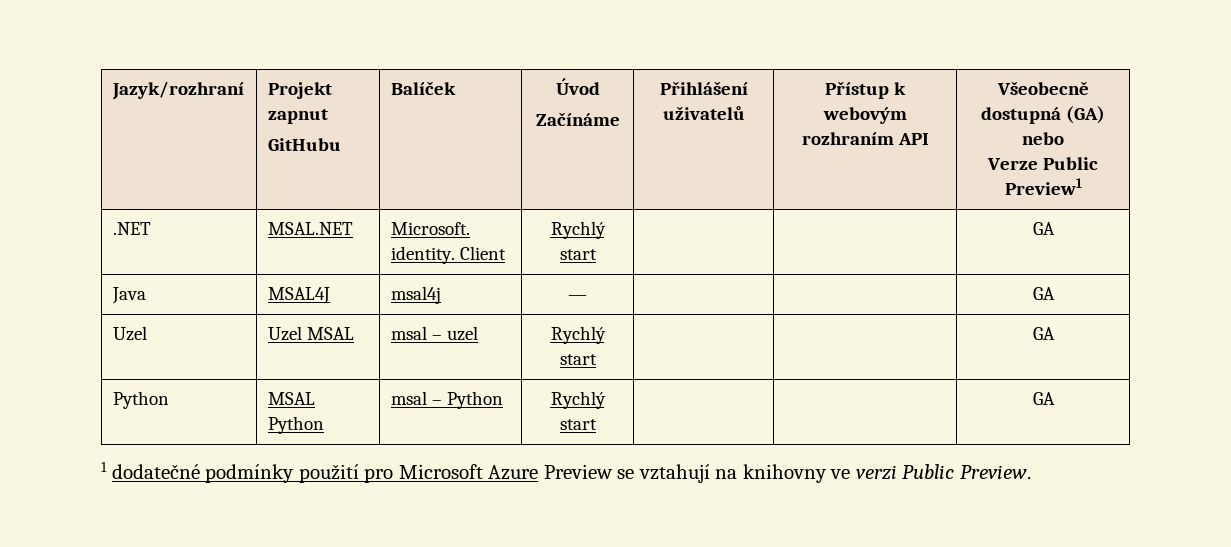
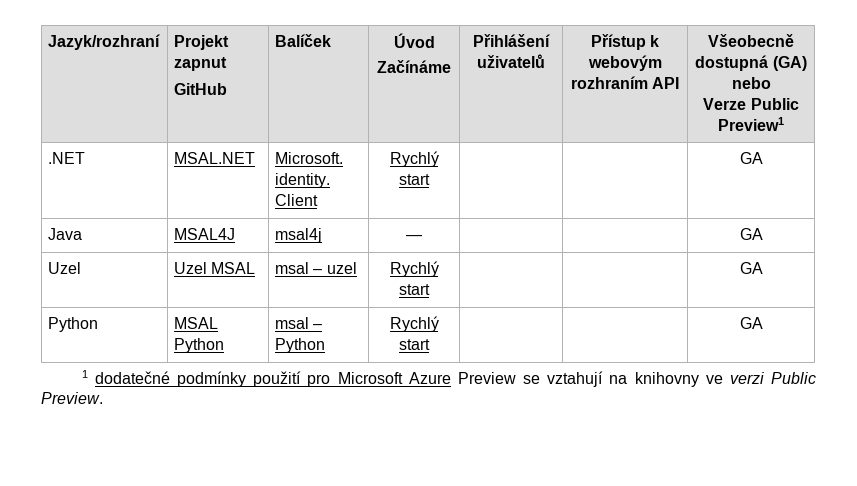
  Jazyk/rozhraní | Projekt zapnut
- GitHubu | Balíček | Úvod
+ GitHub | Balíček | Úvod

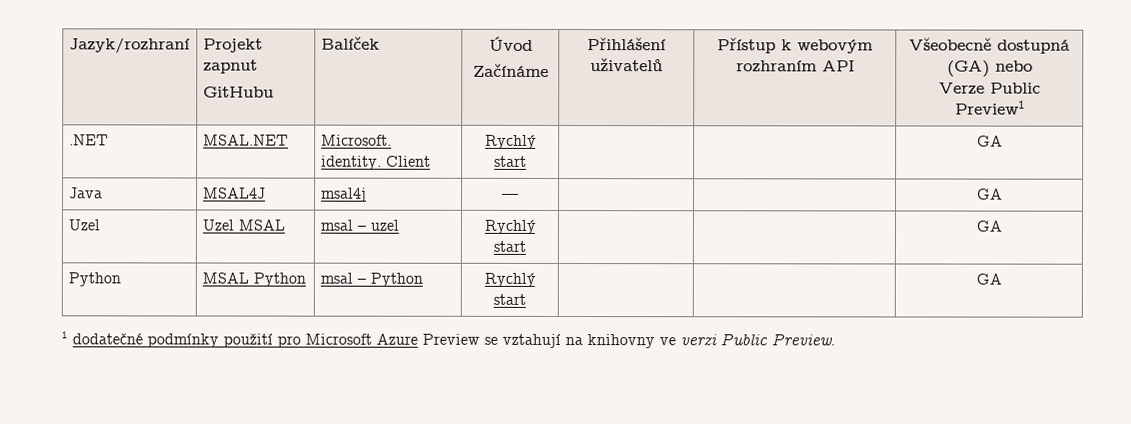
  Jazyk/rozhraní | Projekt zapnut
- GitHub | Balíček | Úvod
+ GitHubu | Balíček | Úvod

